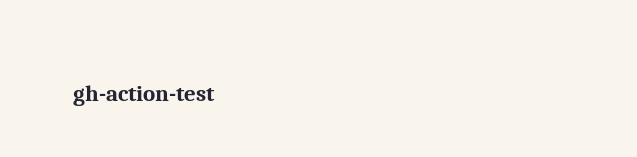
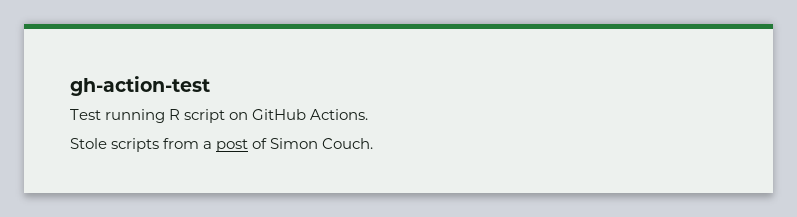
+ Test running R script on GitHub Actions.
+ Stole scripts from a post of Simon Couch.

